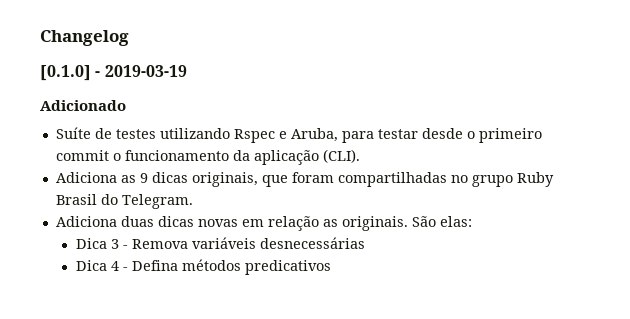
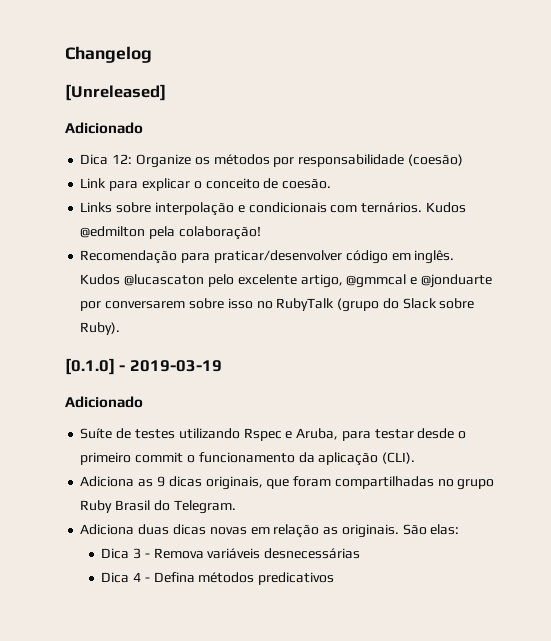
+ [Unreleased]
+ Adicionado
+ Dica 12: Organize os métodos por responsabilidade (coesão)
+ Link para explicar o conceito de coesão.
+ Links sobre interpolação e condicionais com ternários. Kudos @edmilton pela colaboração!
+ Recomendação para praticar/desenvolver código em inglês. Kudos @lucascaton pelo excelente artigo, @gmmcal e @jonduarte por conversarem sobre isso no RubyTalk (grupo do Slack sobre Ruby).

